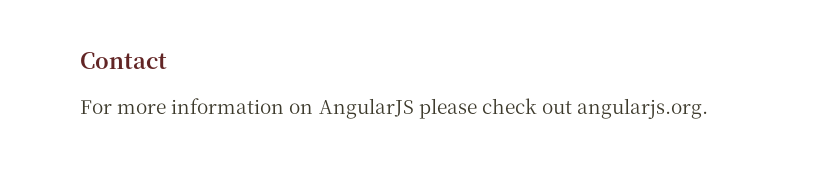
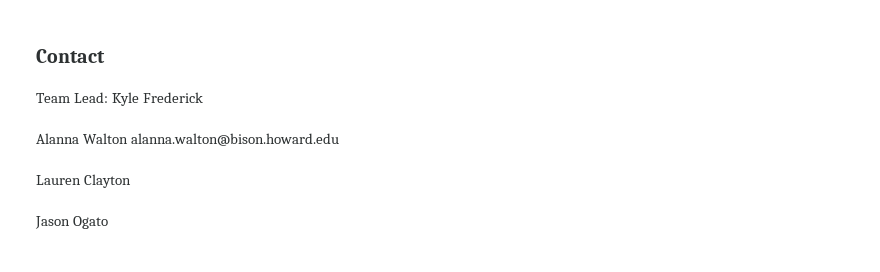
- For more information on AngularJS please check out angularjs.org.
+ Team Lead: Kyle Frederick
+ Alanna Walton alanna.walton@bison.howard.edu
+ Lauren Clayton
+ Jason Ogato

